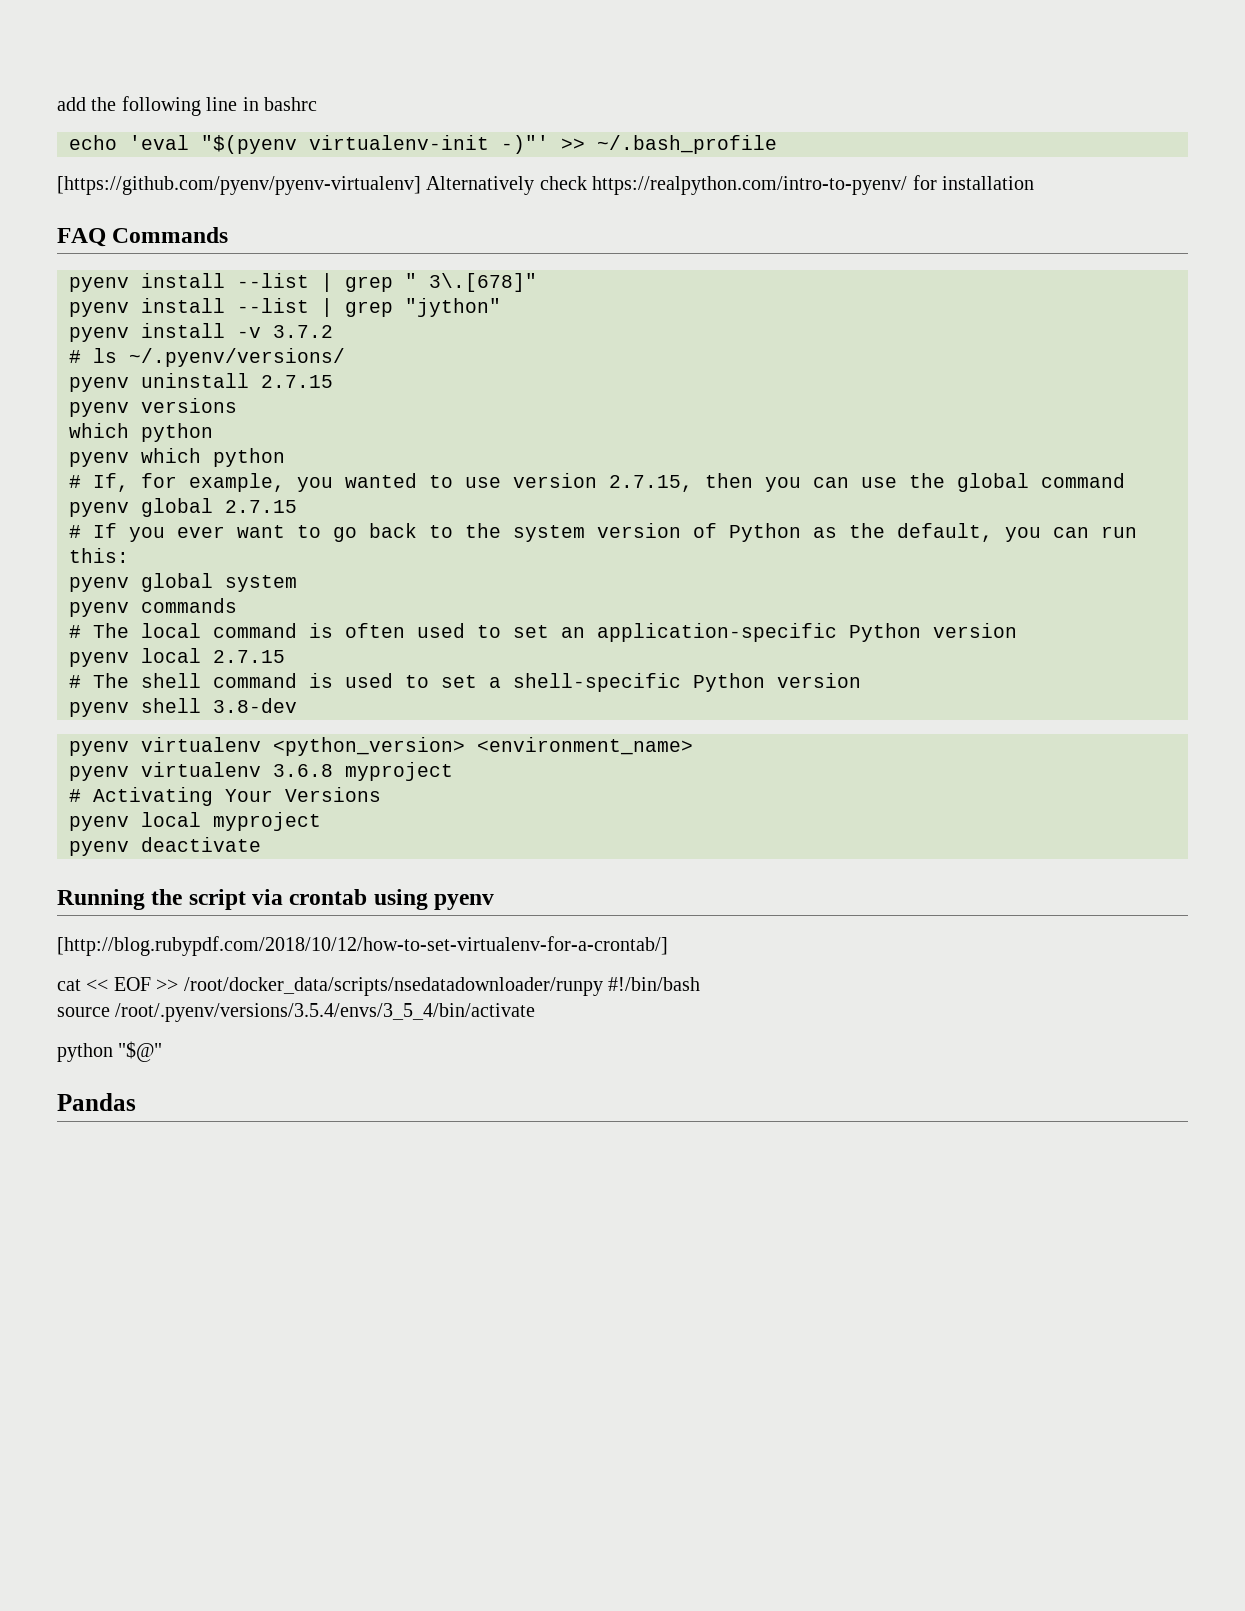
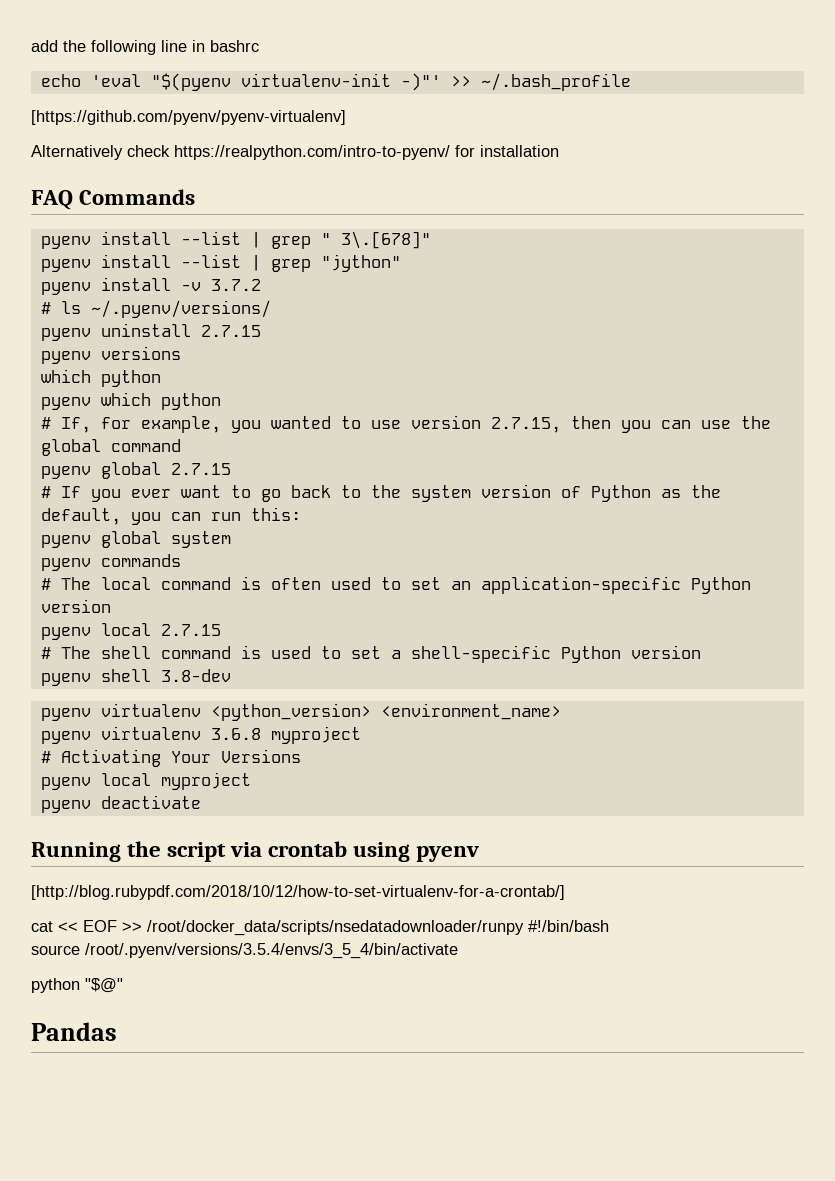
- [https://github.com/pyenv/pyenv-virtualenv] Alternatively check https://realpython.com/intro-to-pyenv/ for installation
+ [https://github.com/pyenv/pyenv-virtualenv]
+ Alternatively check https://realpython.com/intro-to-pyenv/ for installation

